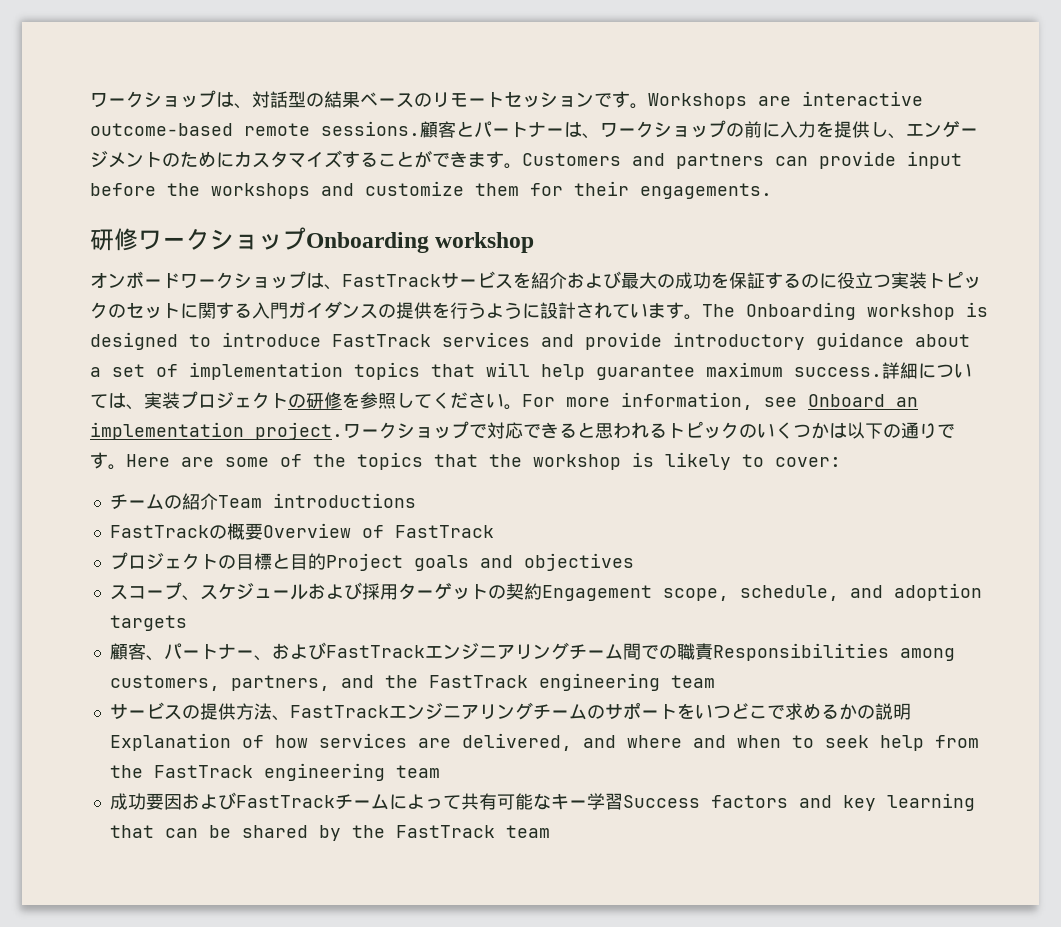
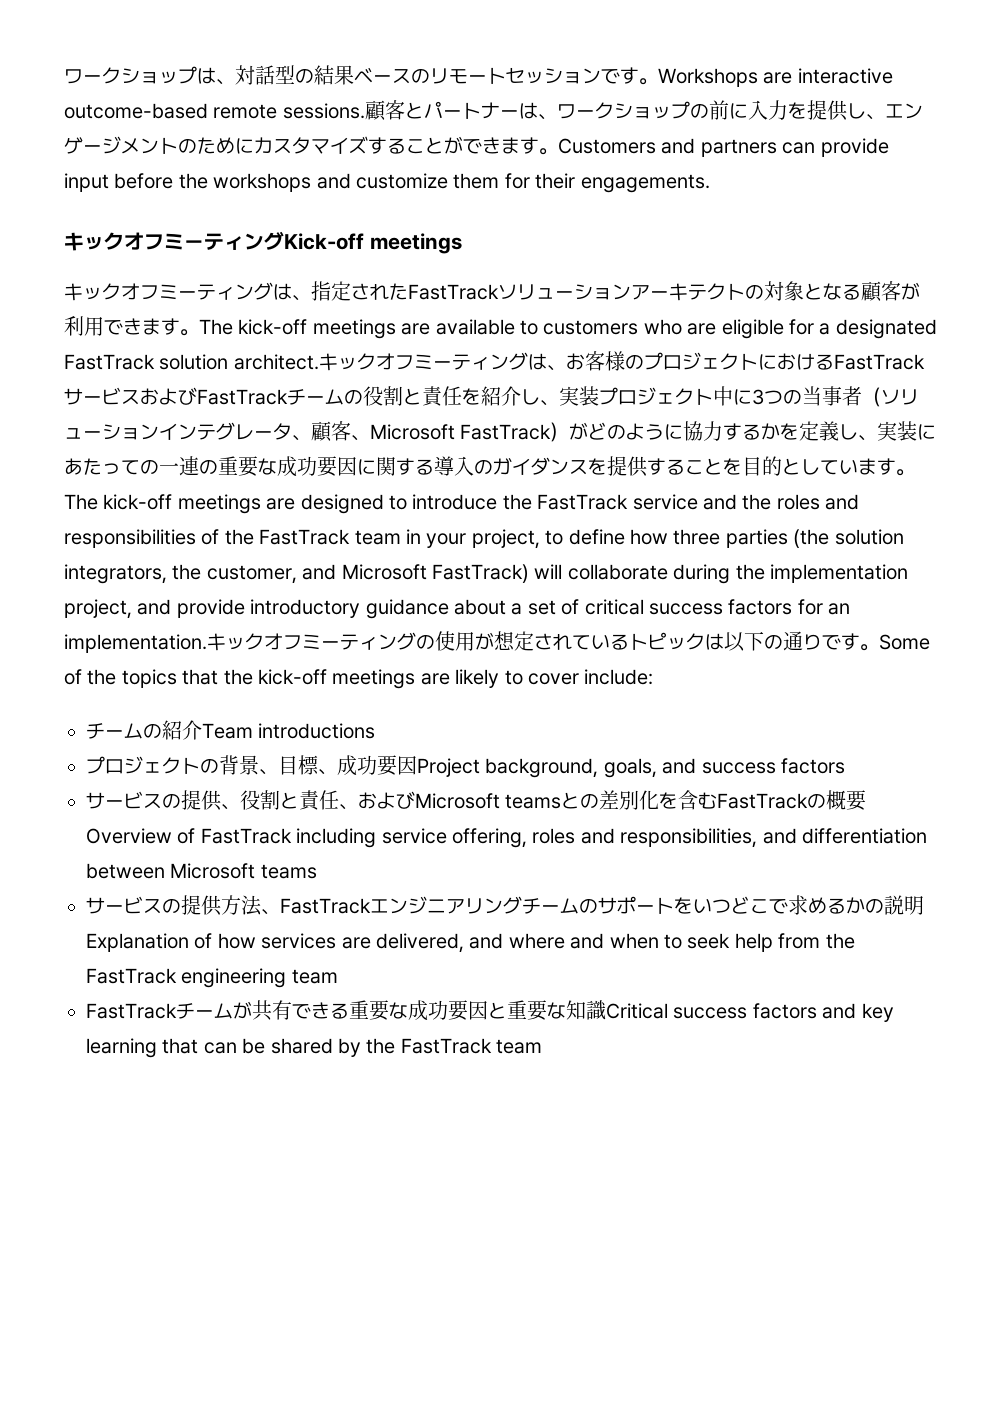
- 研修ワークショップOnboarding workshop
- オンボードワークショップは、FastTrackサービスを紹介および最大の成功を保証するのに役立つ実装トピックのセットに関する入門ガイダンスの提供を行うように設計されています。The Onboarding workshop is designed to introduce FastTrack services and provide introductory guidance about a set of implementation topics that will help guarantee maximum success.詳細については、実装プロジェクトの研修を参照してください。For more information, see Onboard an implementation project.ワークショップで対応できると思われるトピックのいくつかは以下の通りです。
+ キックオフミーティングKick-off meetings
+ キックオフミーティングは、指定されたFastTrackソリューションアーキテクトの対象となる顧客が利用できます。The kick-off meetings are available to customers who are eligible for a designated FastTrack solution architect.キックオフミーティングは、お客様のプロジェクトにおけるFastTrackサービスおよびFastTrackチームの役割と責任を紹介し、実装プロジェクト中に3つの当事者（ソリューションインテグレータ、顧客、Microsoft FastTrack）がどのように協力するかを定義し、実装にあたっての一連の重要な成功要因に関する導入のガイダンスを提供することを目的としています。The kick-off meetings are designed to introduce the FastTrack service and the roles and responsibilities of the FastTrack team in your project, to define how three parties (the solution integrators, the customer, and Microsoft FastTrack) will collaborate during the implementation project, and provide introductory guidance about a set of critical success factors for an implementation.キックオフミーティングの使用が想定されているトピックは以下の通りです。
- Here are some of the topics that the workshop is likely to cover:
+ Some of the topics that the kick-off meetings are likely to cover include:
- FastTrackの概要Overview of FastTrack
- プロジェクトの目標と目的Project goals and objectives
- スコープ、スケジュールおよび採用ターゲットの契約Engagement scope, schedule, and adoption targets
- 顧客、パートナー、およびFastTrackエンジニアリングチーム間での職責Responsibilities among customers, partners, and the FastTrack engineering team
+ プロジェクトの背景、目標、成功要因Project background, goals, and success factors
+ サービスの提供、役割と責任、およびMicrosoft teamsとの差別化を含むFastTrackの概要Overview of FastTrack including service offering, roles and responsibilities, and differentiation between Microsoft teams
- 成功要因およびFastTrackチームによって共有可能なキー学習Success factors and key learning that can be shared by the FastTrack team
+ FastTrackチームが共有できる重要な成功要因と重要な知識Critical success factors and key learning that can be shared by the FastTrack team

